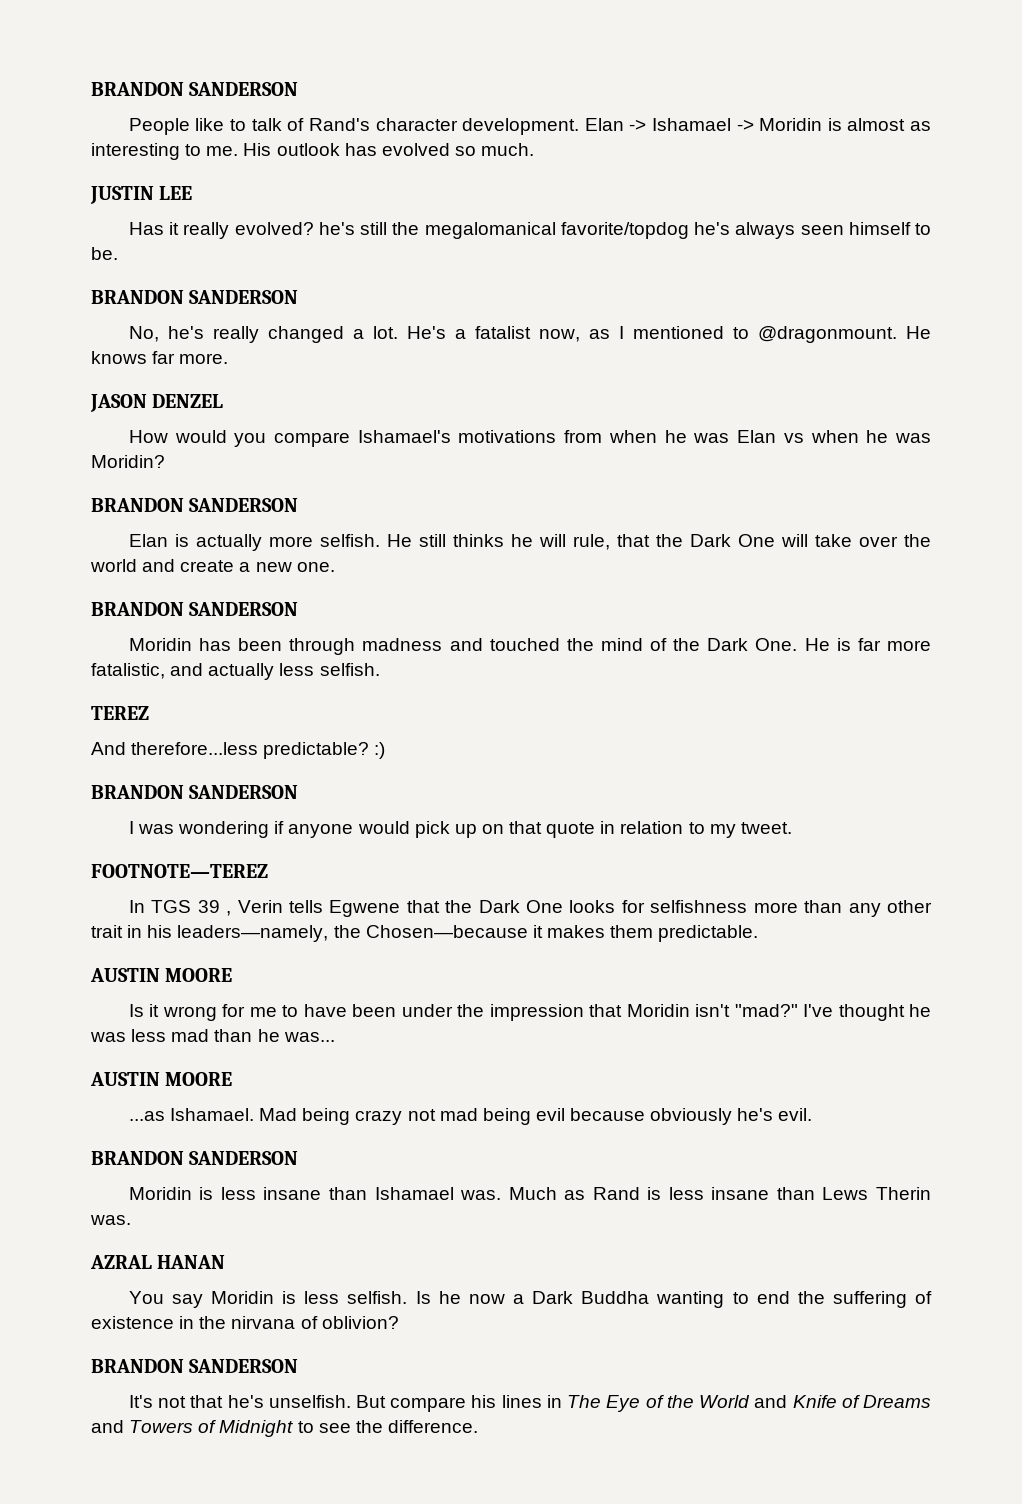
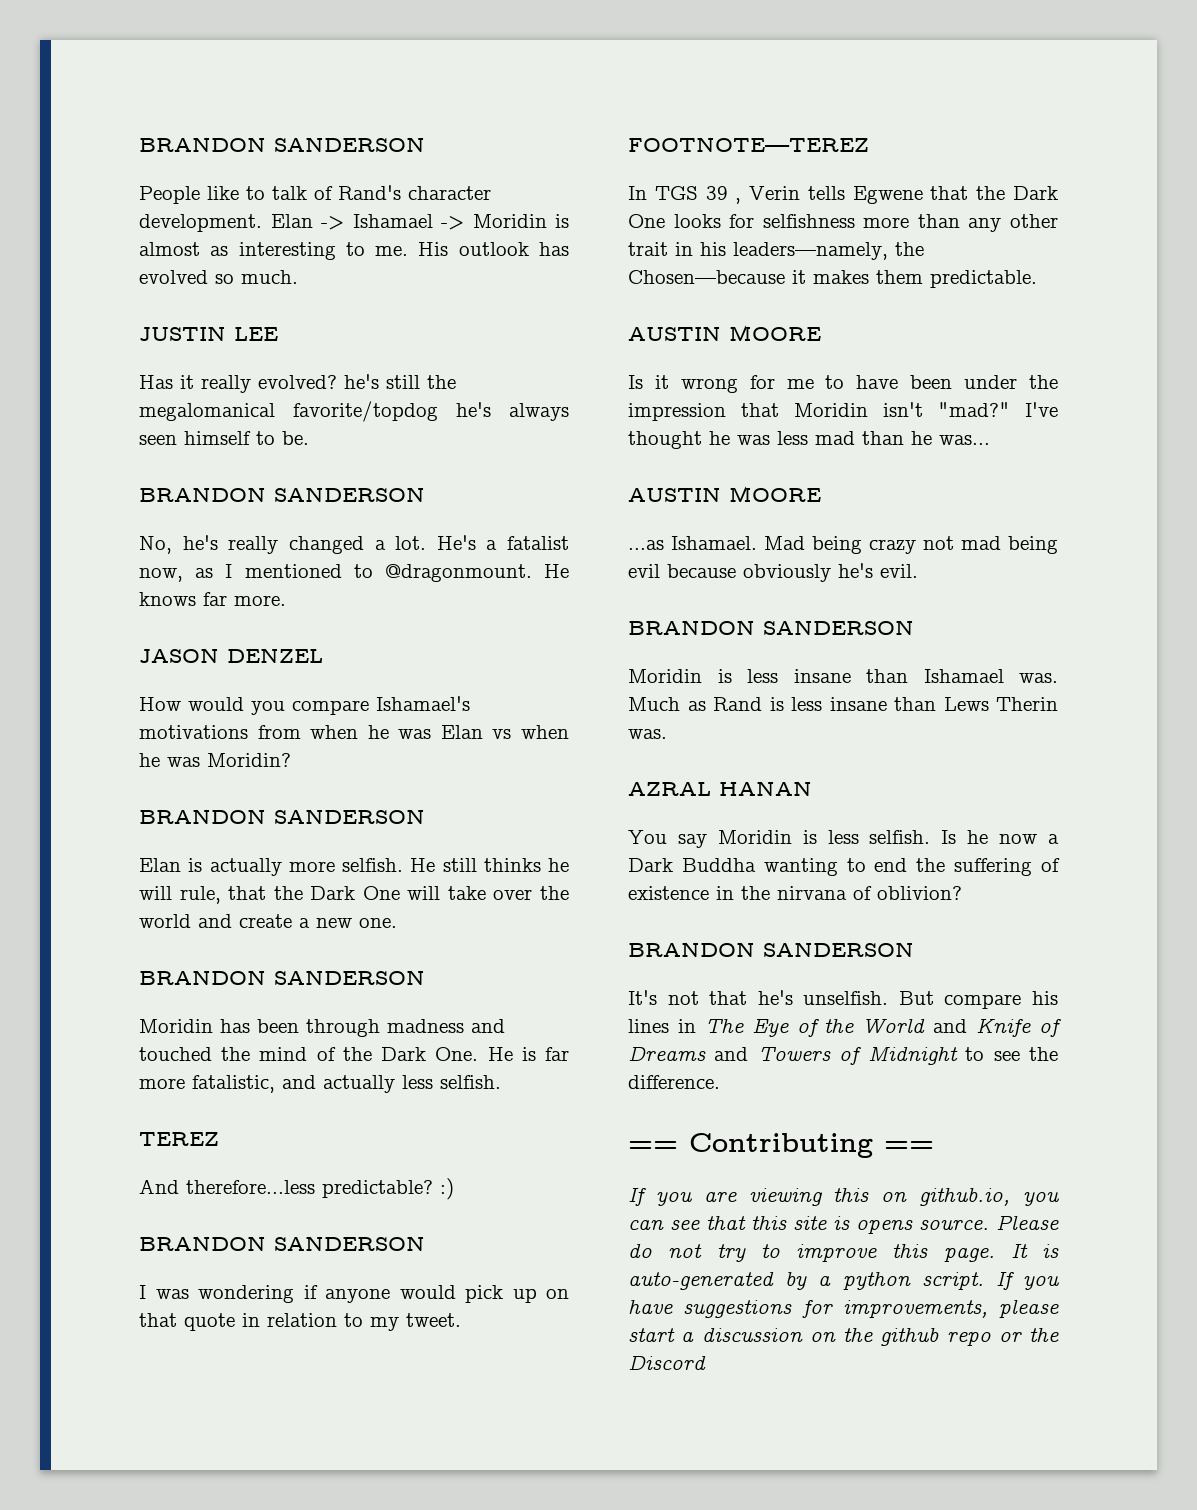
+ == Contributing ==
+ If you are viewing this on github.io, you can see that this site is opens source. Please do not try to improve this page. It is auto-generated by a python script. If you have suggestions for improvements, please start a discussion on the github repo or the Discord

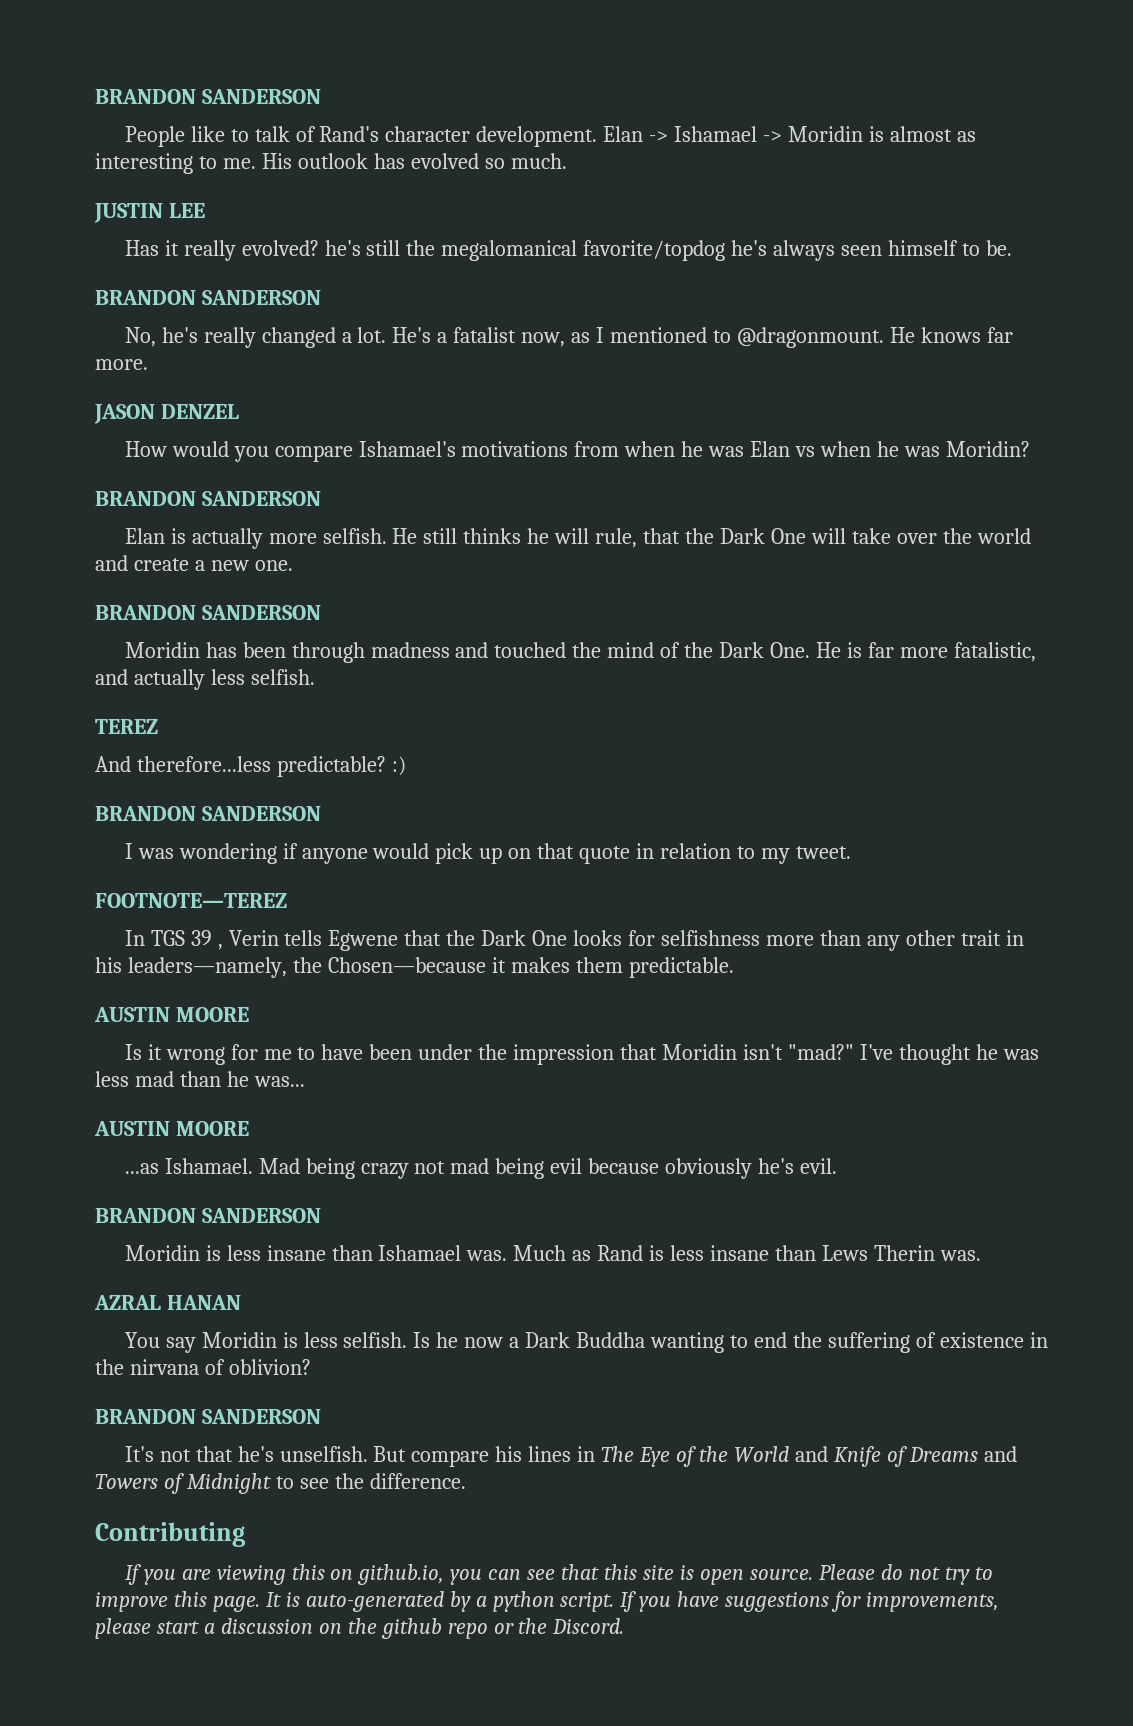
- == Contributing ==
+ Contributing
- If you are viewing this on github.io, you can see that this site is opens source.
+ If you are viewing this on github.io, you can see that this site is open source.
- If you have suggestions for improvements, please start a discussion on the github repo or the Discord
+ If you have suggestions for improvements, please start a discussion on the github repo or the Discord.

